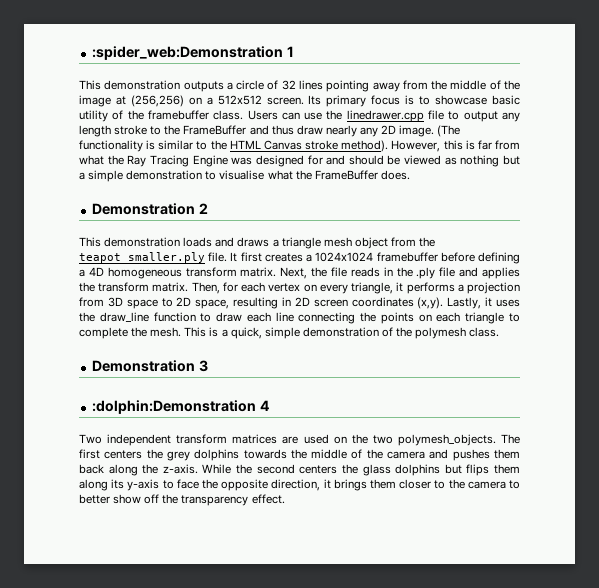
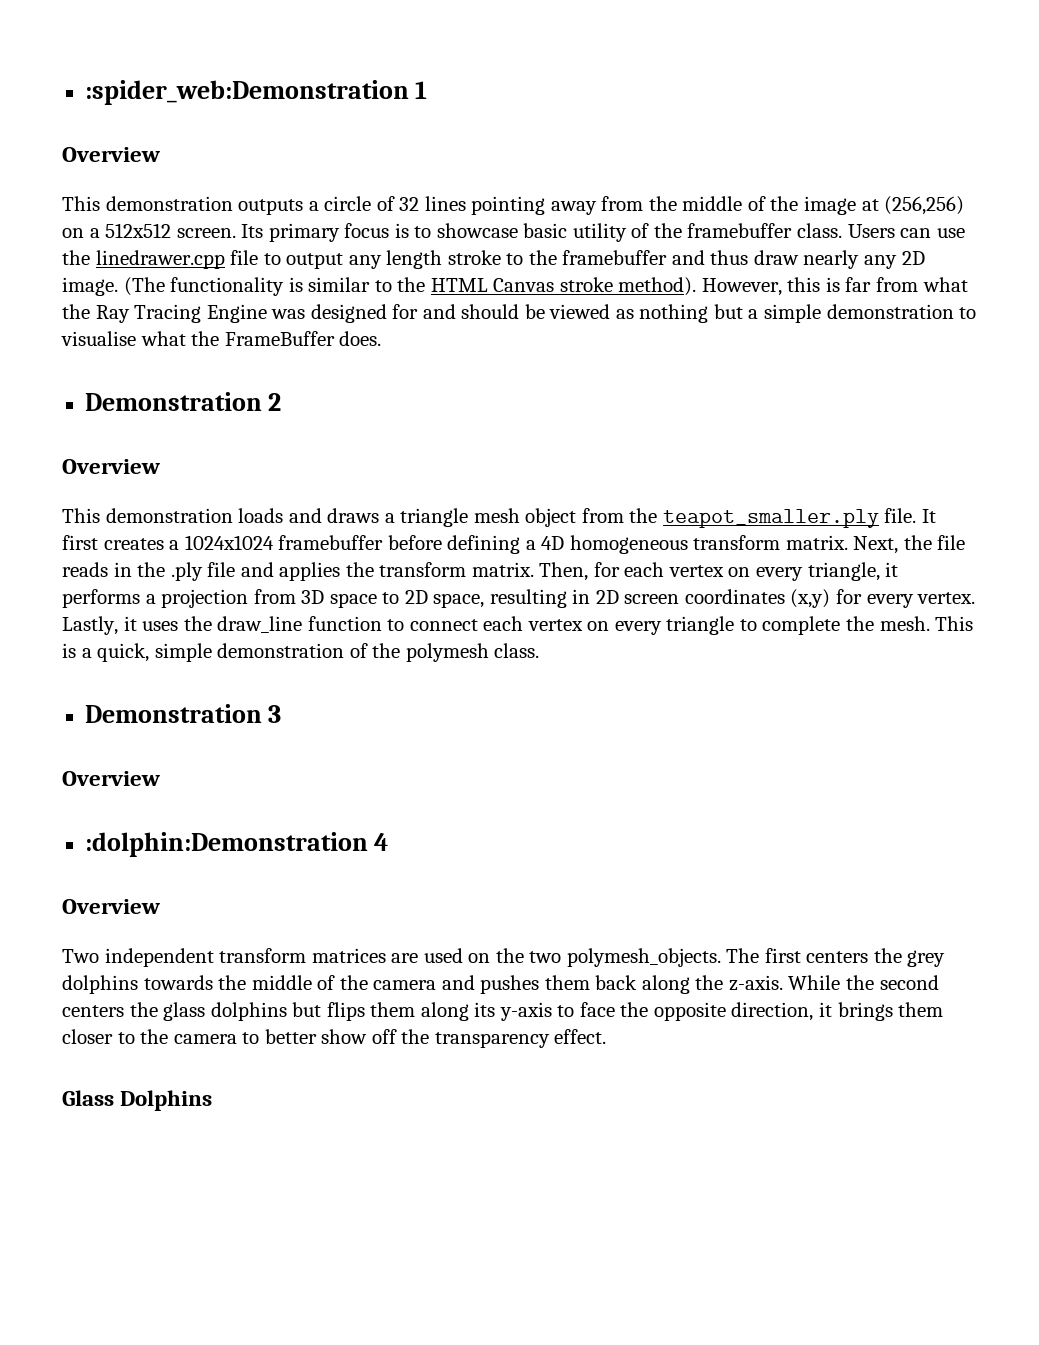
  :spider_web:Demonstration 1
+ Overview
- Users can use the linedrawer.cpp file to output any length stroke to the FrameBuffer and thus draw nearly any 2D image.
+ Users can use the linedrawer.cpp file to output any length stroke to the framebuffer and thus draw nearly any 2D image.
  Demonstration 2
+ Overview
- Then, for each vertex on every triangle, it performs a projection from 3D space to 2D space, resulting in 2D screen coordinates (x,y).
+ Then, for each vertex on every triangle, it performs a projection from 3D space to 2D space, resulting in 2D screen coordinates (x,y) for every vertex.
- Lastly, it uses the draw_line function to draw each line connecting the points on each triangle to complete the mesh.
+ Lastly, it uses the draw_line function to connect each vertex on every triangle to complete the mesh.
  Demonstration 3
+ Overview
  :dolphin:Demonstration 4
+ Overview
+ Glass Dolphins

